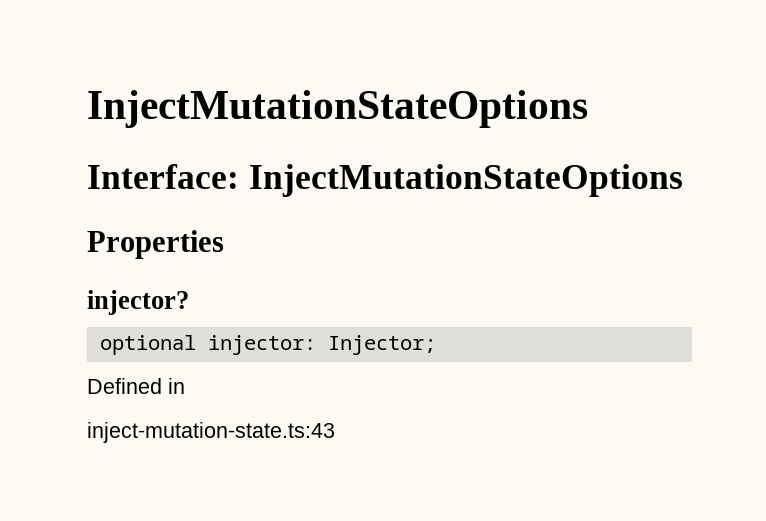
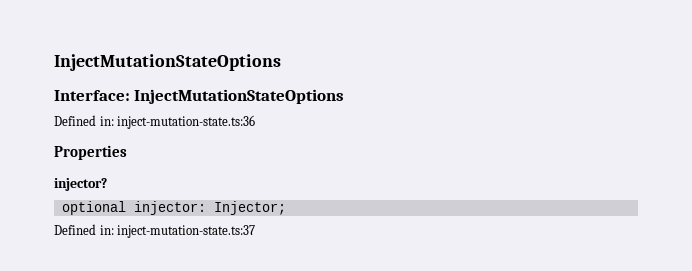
+ Defined in: inject-mutation-state.ts:36
- Defined in
- inject-mutation-state.ts:43
+ Defined in: inject-mutation-state.ts:37

